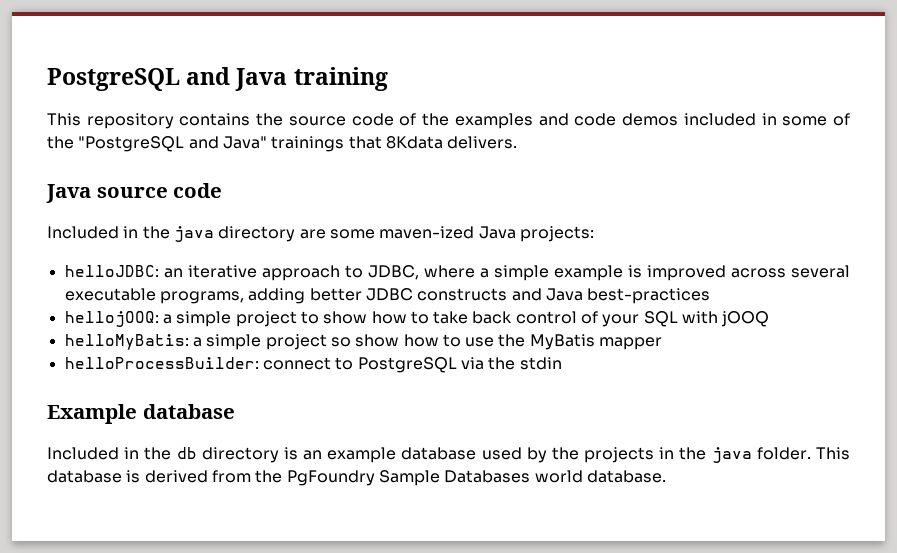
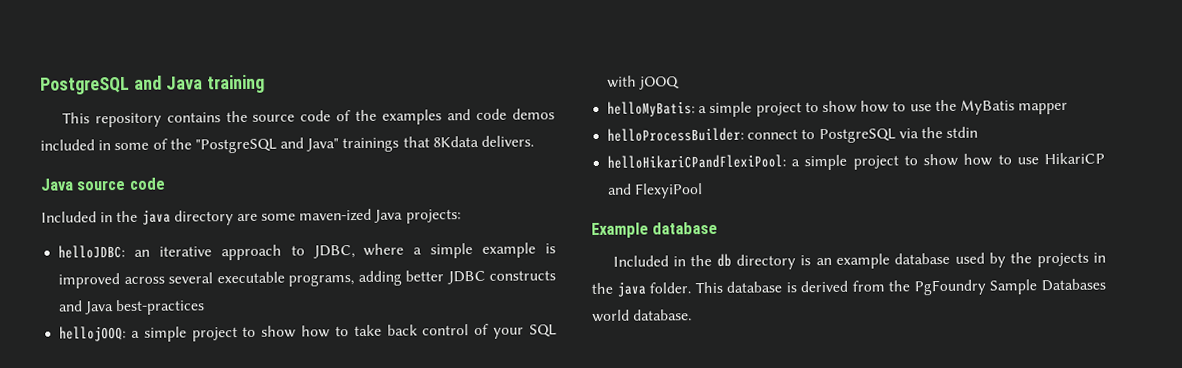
- helloMyBatis: a simple project so show how to use the MyBatis mapper
+ helloMyBatis: a simple project to show how to use the MyBatis mapper
+ helloHikariCPandFlexiPool: a simple project to show how to use HikariCP and FlexyiPool

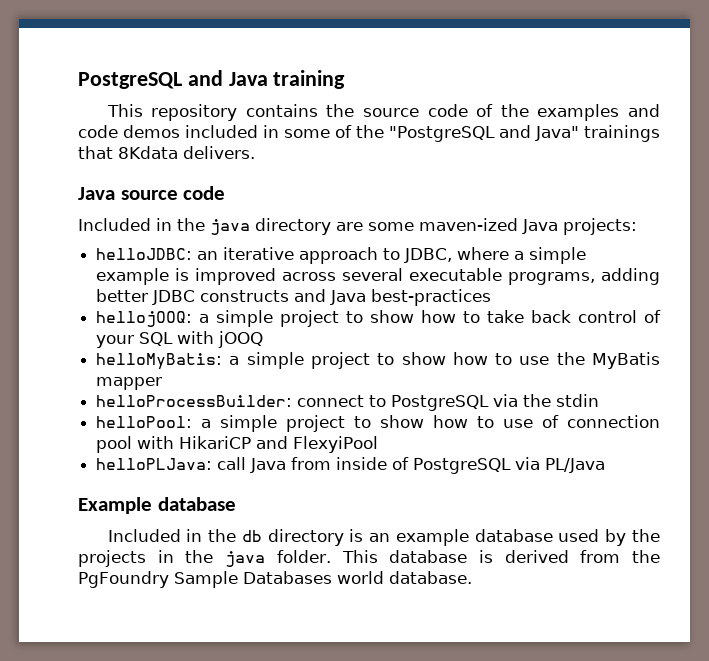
- helloHikariCPandFlexiPool: a simple project to show how to use HikariCP and FlexyiPool
+ helloPool: a simple project to show how to use of connection pool with HikariCP and FlexyiPool
+ helloPLJava: call Java from inside of PostgreSQL via PL/Java

